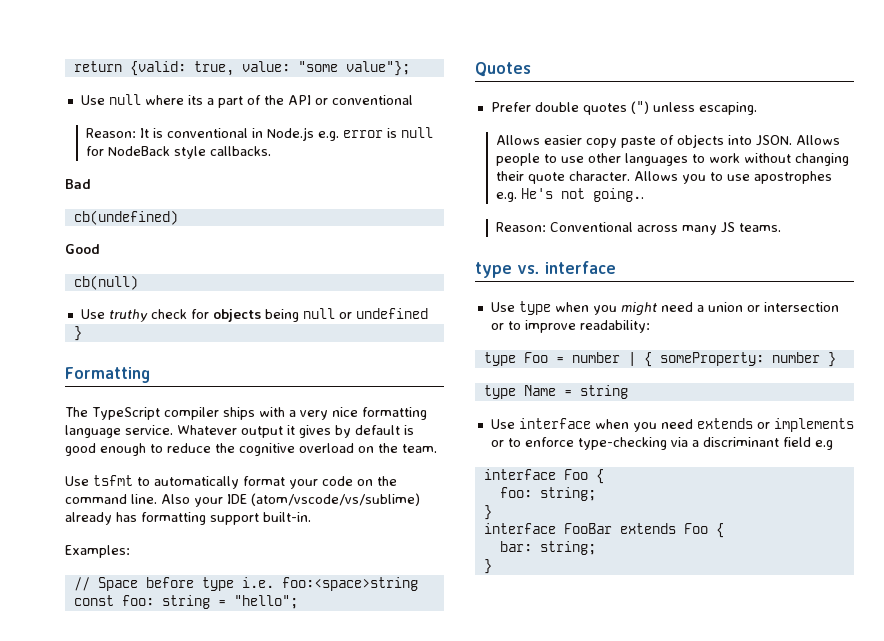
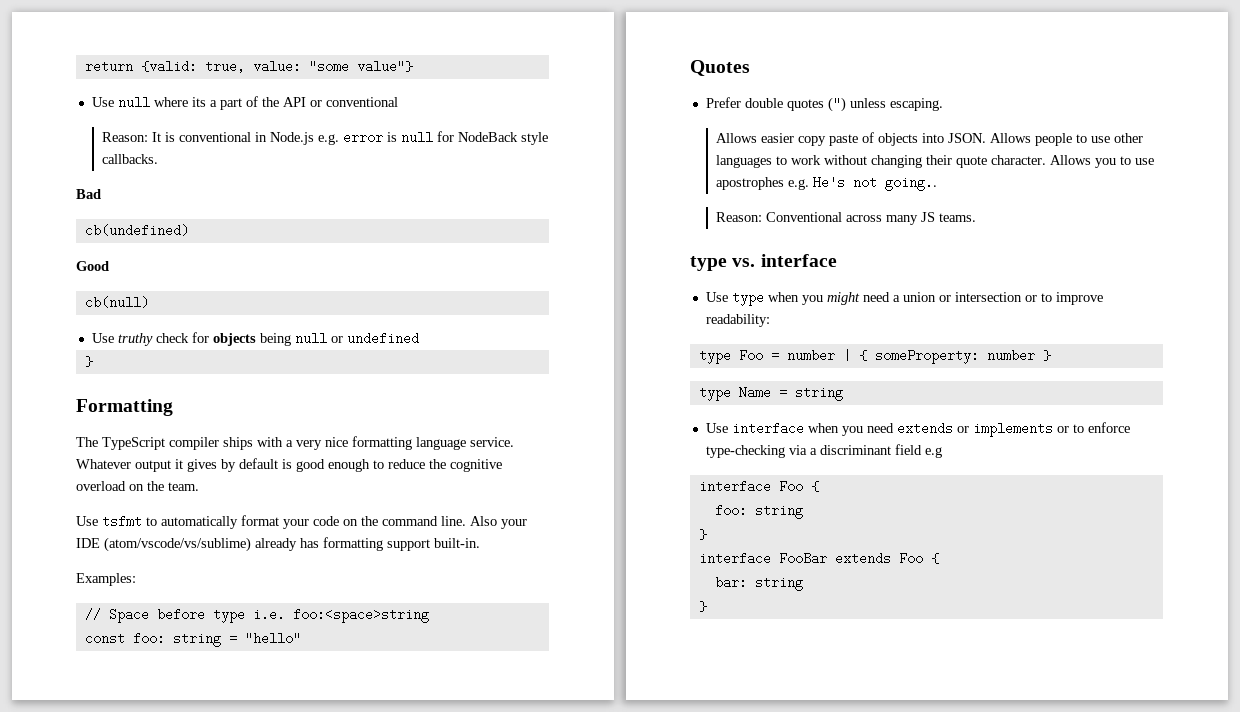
- return {valid: true, value: "some value"};
+ return {valid: true, value: "some value"}
- const foo: string = "hello";
+ const foo: string = "hello"
  interface Foo {
- foo: string;
+ foo: string
- bar: string;
+ bar: string

